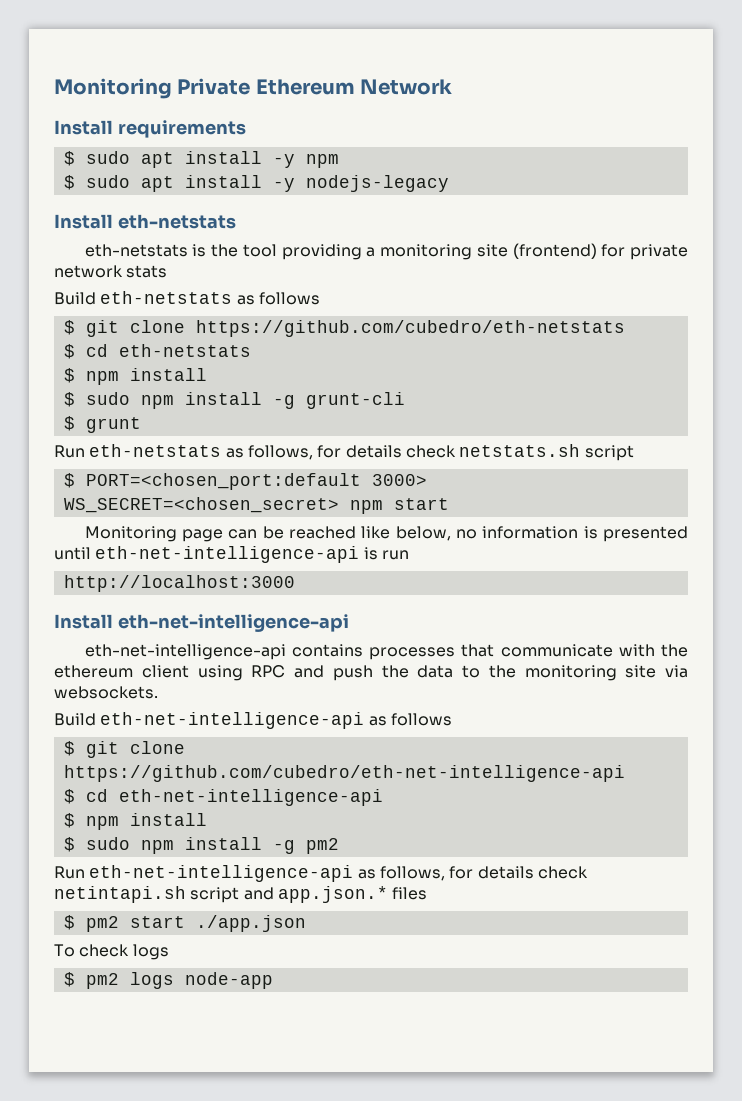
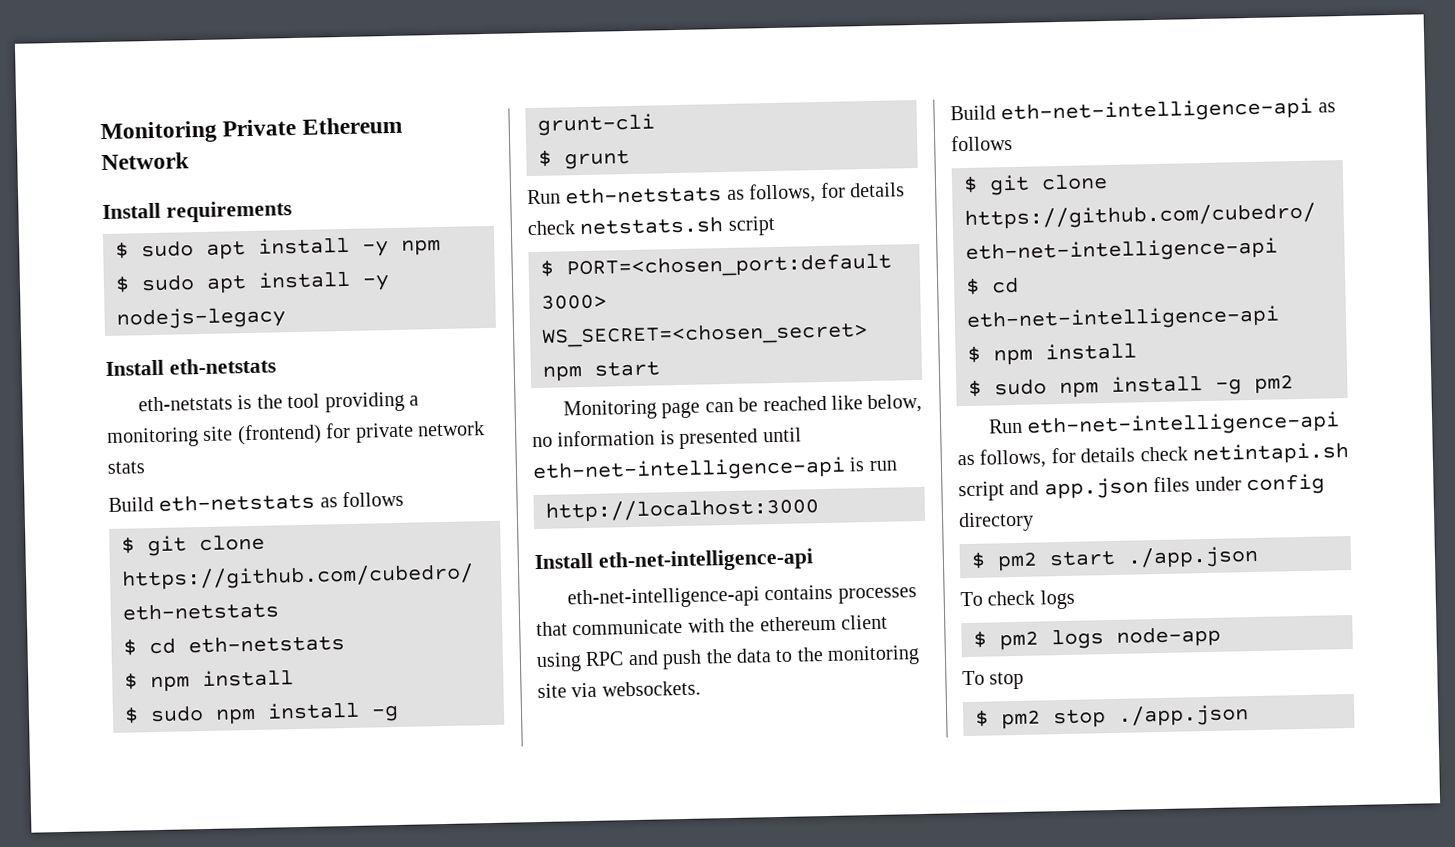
- Run eth-net-intelligence-api as follows, for details check netintapi.sh script and app.json.* files
+ Run eth-net-intelligence-api as follows, for details check netintapi.sh script and app.json files under config directory
+ To stop
+ $ pm2 stop ./app.json

